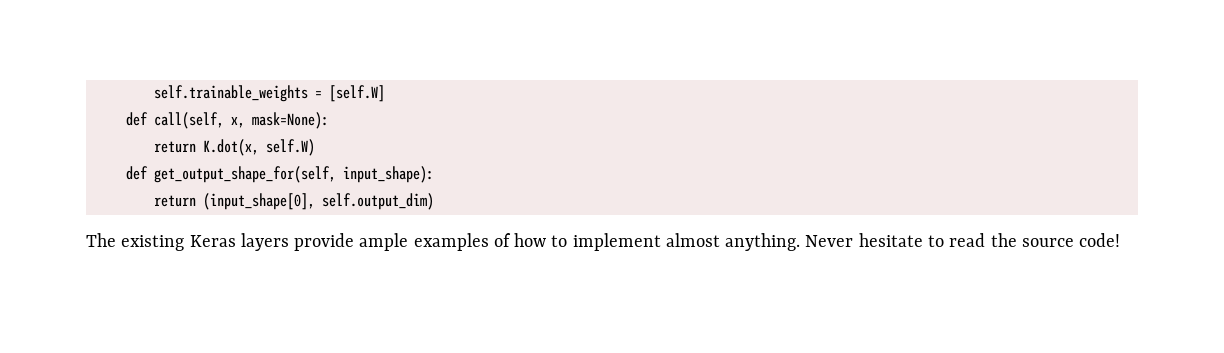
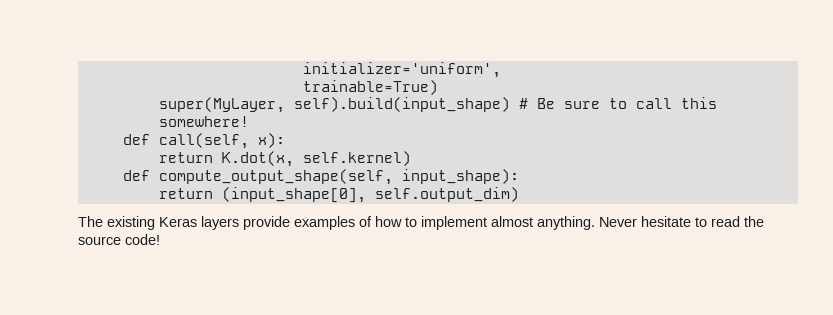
- self.trainable_weights = [self.W]
+ initializer='uniform',
+ trainable=True)
+ super(MyLayer, self).build(input_shape) # Be sure to call this somewhere!
- def call(self, x, mask=None):
+ def call(self, x):
- return K.dot(x, self.W)
- def get_output_shape_for(self, input_shape):
+ return K.dot(x, self.kernel)
+ def compute_output_shape(self, input_shape):
- The existing Keras layers provide ample examples of how to implement almost anything.
+ The existing Keras layers provide examples of how to implement almost anything.

